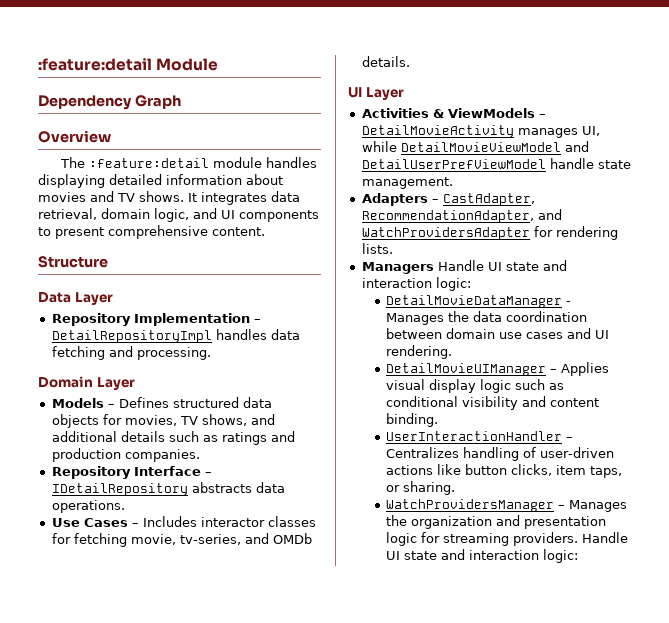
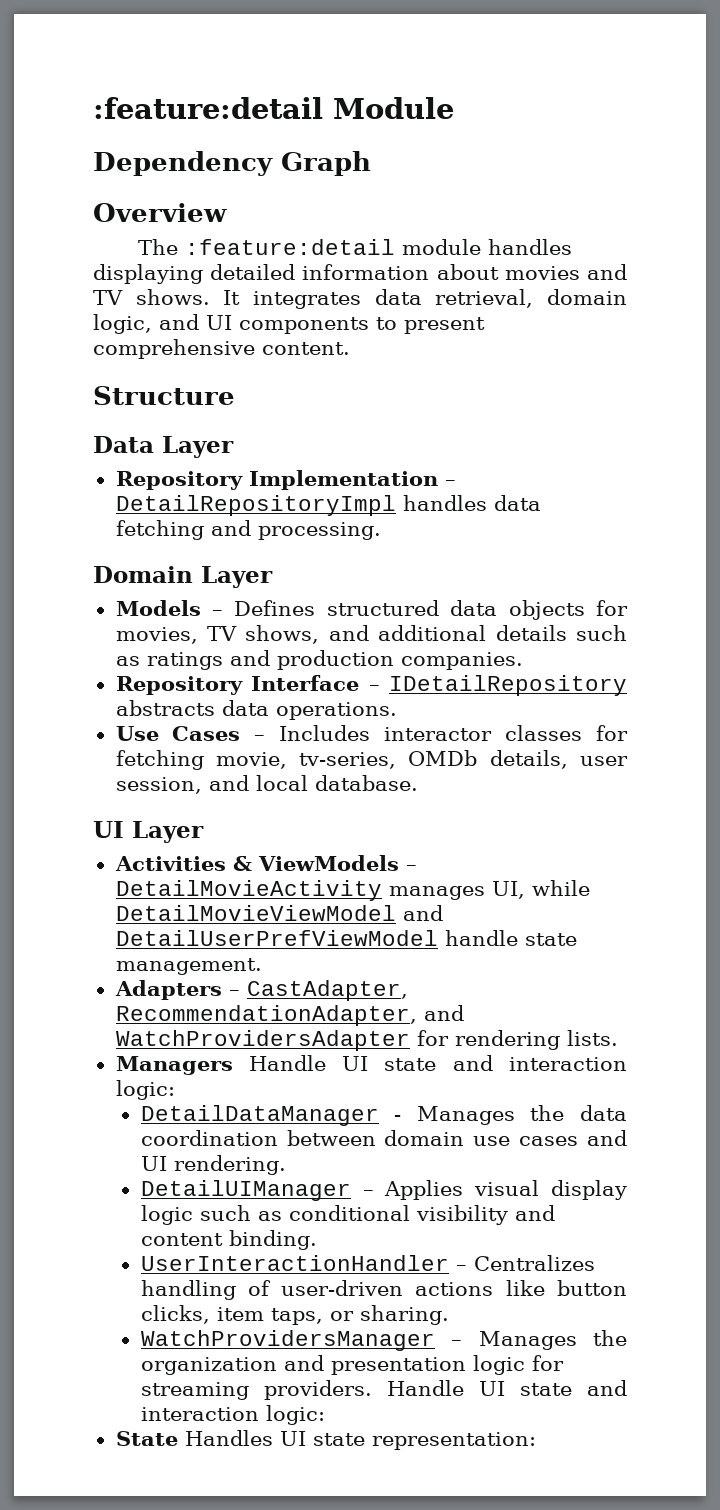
- Use Cases – Includes interactor classes for fetching movie, tv-series, and OMDb details.
+ Use Cases – Includes interactor classes for fetching movie, tv-series, OMDb details, user session, and local database.
- DetailMovieDataManager - Manages the data coordination between domain use cases and UI rendering.
+ DetailDataManager - Manages the data coordination between domain use cases and UI rendering.
- DetailMovieUIManager – Applies visual display logic such as conditional visibility and content binding.
+ DetailUIManager – Applies visual display logic such as conditional visibility and content binding.
+ State Handles UI state representation:

